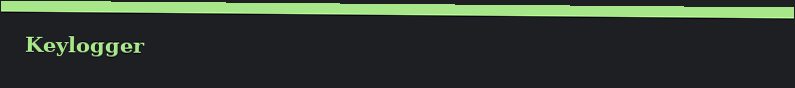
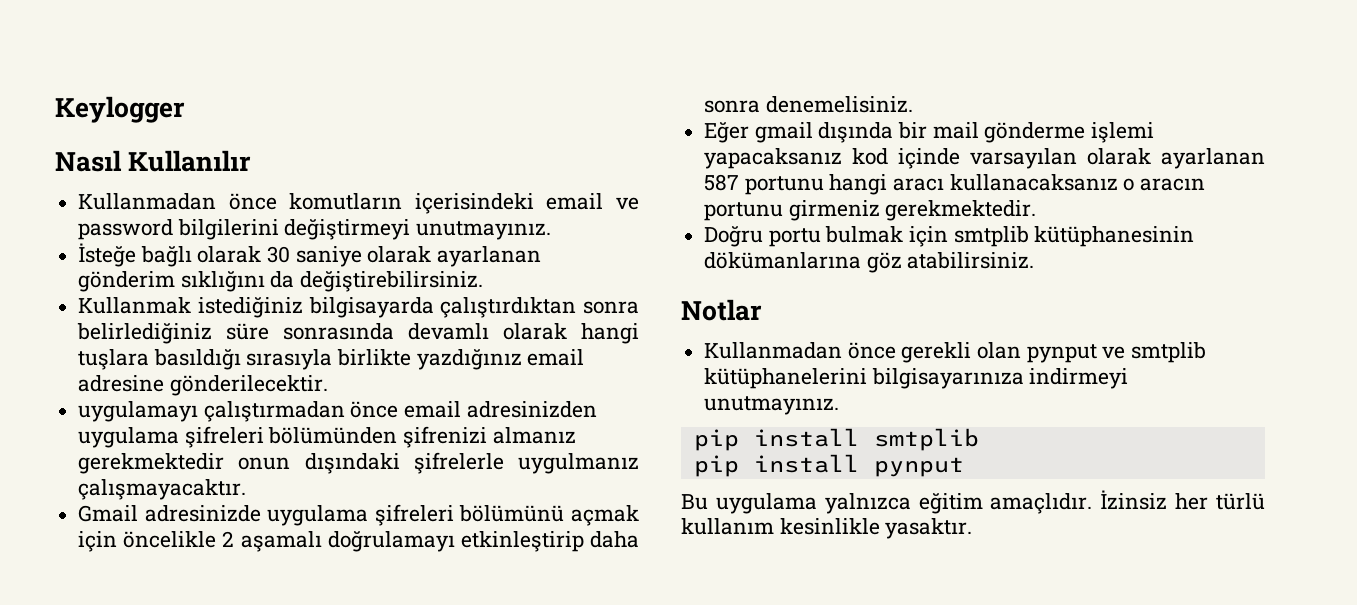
+ Nasıl Kullanılır
+ Kullanmadan önce komutların içerisindeki email ve password bilgilerini değiştirmeyi unutmayınız.
+ İsteğe bağlı olarak 30 saniye olarak ayarlanan gönderim sıklığını da değiştirebilirsiniz.
+ Kullanmak istediğiniz bilgisayarda çalıştırdıktan sonra belirlediğiniz süre sonrasında devamlı olarak hangi tuşlara basıldığı sırasıyla birlikte yazdığınız email adresine gönderilecektir.
+ uygulamayı çalıştırmadan önce email adresinizden uygulama şifreleri bölümünden şifrenizi almanız gerekmektedir onun dışındaki şifrelerle uygulmanız çalışmayacaktır.
+ Gmail adresinizde uygulama şifreleri bölümünü açmak için öncelikle 2 aşamalı doğrulamayı etkinleştirip daha sonra denemelisiniz.
+ Eğer gmail dışında bir mail gönderme işlemi yapacaksanız kod içinde varsayılan olarak ayarlanan 587 portunu hangi aracı kullanacaksanız o aracın portunu girmeniz gerekmektedir.
+ Doğru portu bulmak için smtplib kütüphanesinin dökümanlarına göz atabilirsiniz.
+ Notlar
+ Kullanmadan önce gerekli olan pynput ve smtplib kütüphanelerini bilgisayarınıza indirmeyi unutmayınız.
+ pip install smtplib
+ pip install pynput
+ Bu uygulama yalnızca eğitim amaçlıdır. İzinsiz her türlü kullanım kesinlikle yasaktır.

